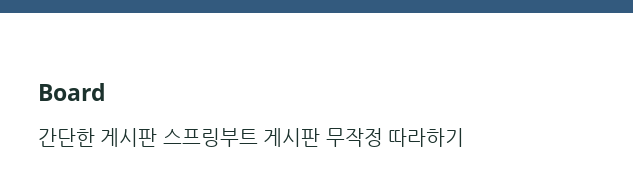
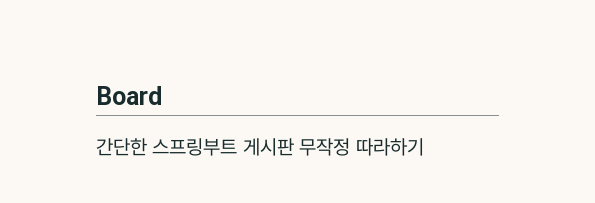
- 간단한 게시판 스프링부트 게시판 무작정 따라하기
+ 간단한 스프링부트 게시판 무작정 따라하기

